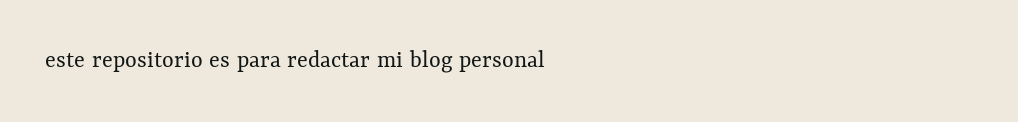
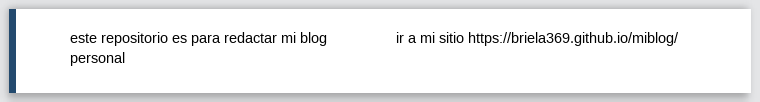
+ ir a mi sitio https://briela369.github.io/miblog/

